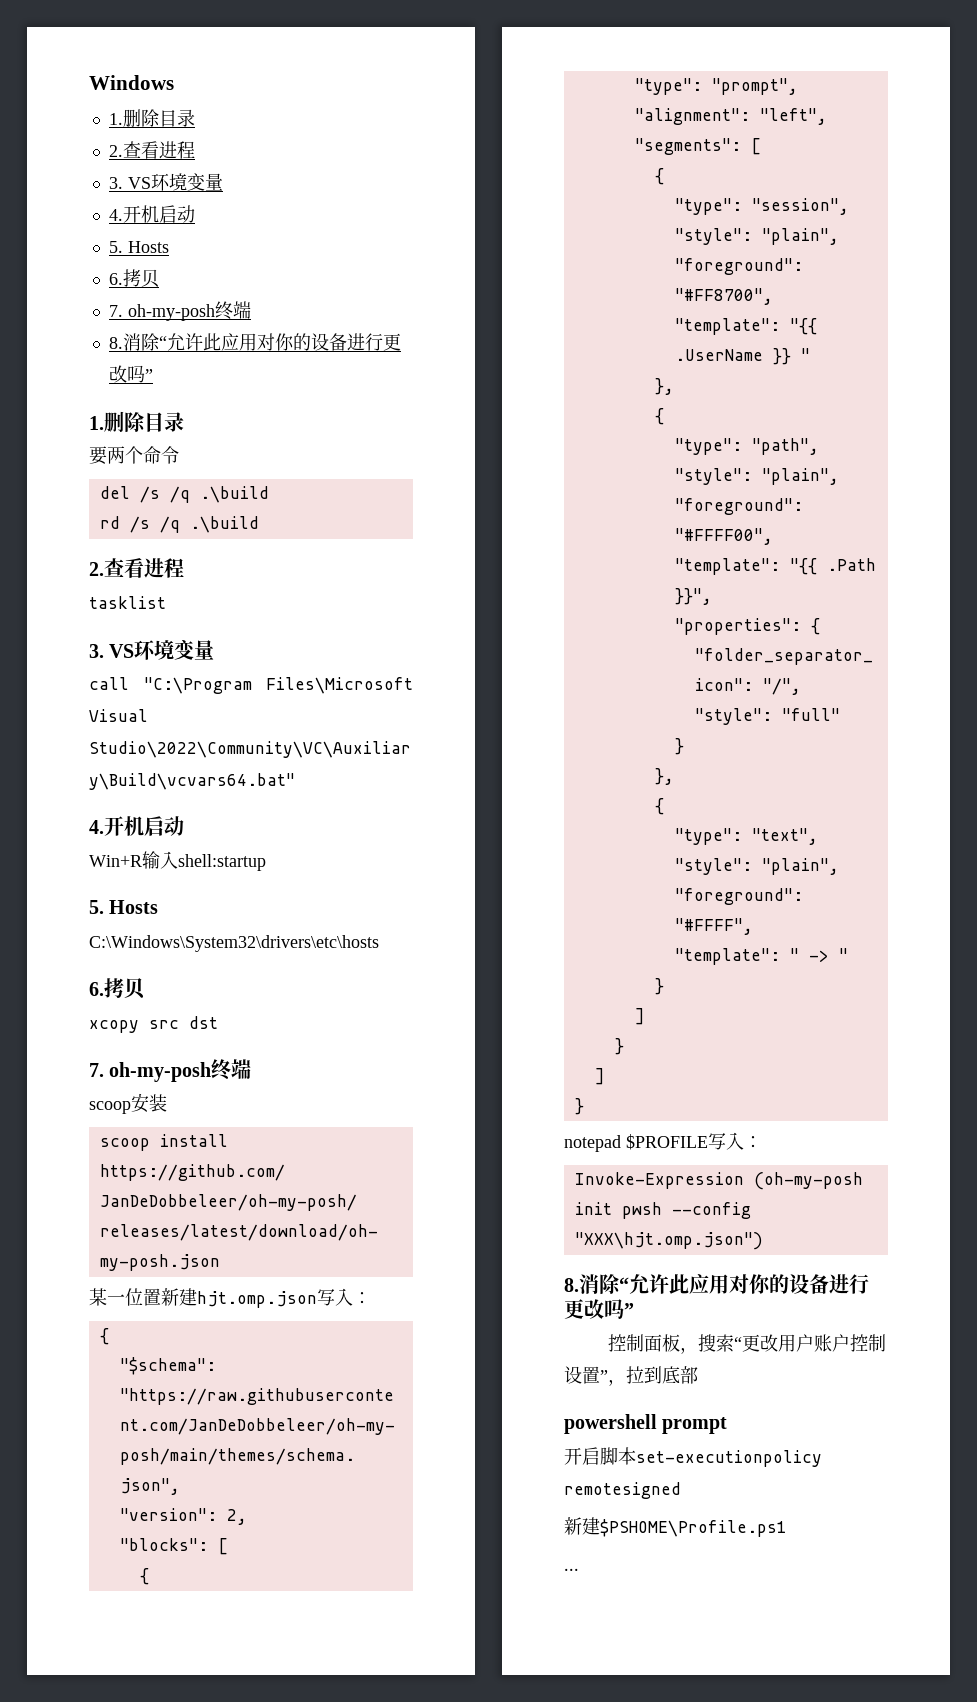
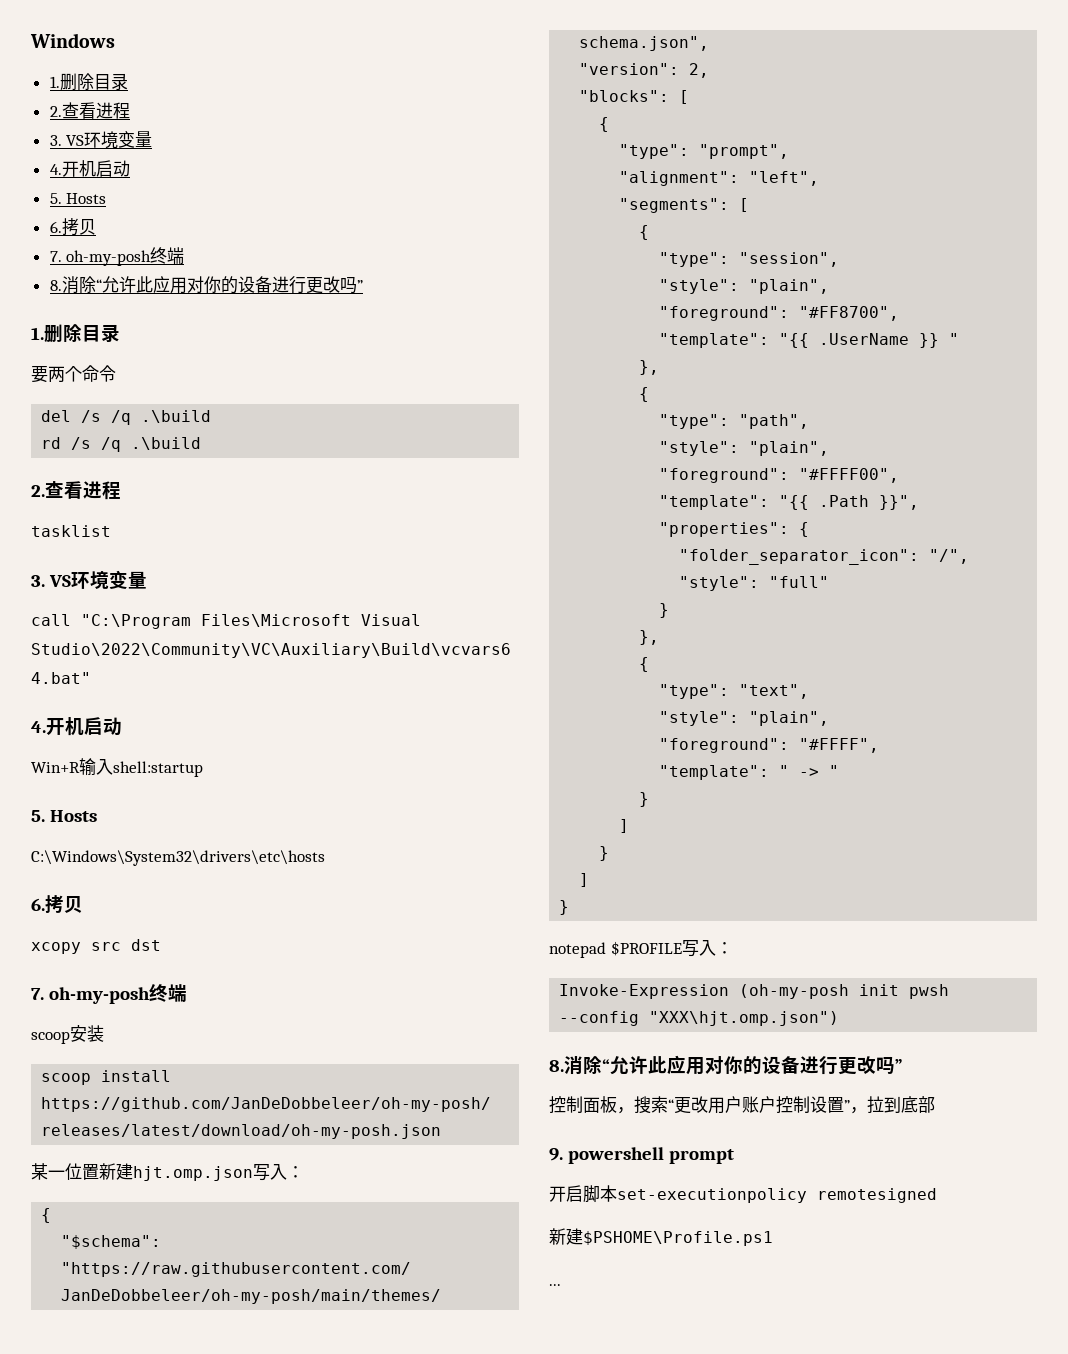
- powershell prompt
+ 9. powershell prompt

